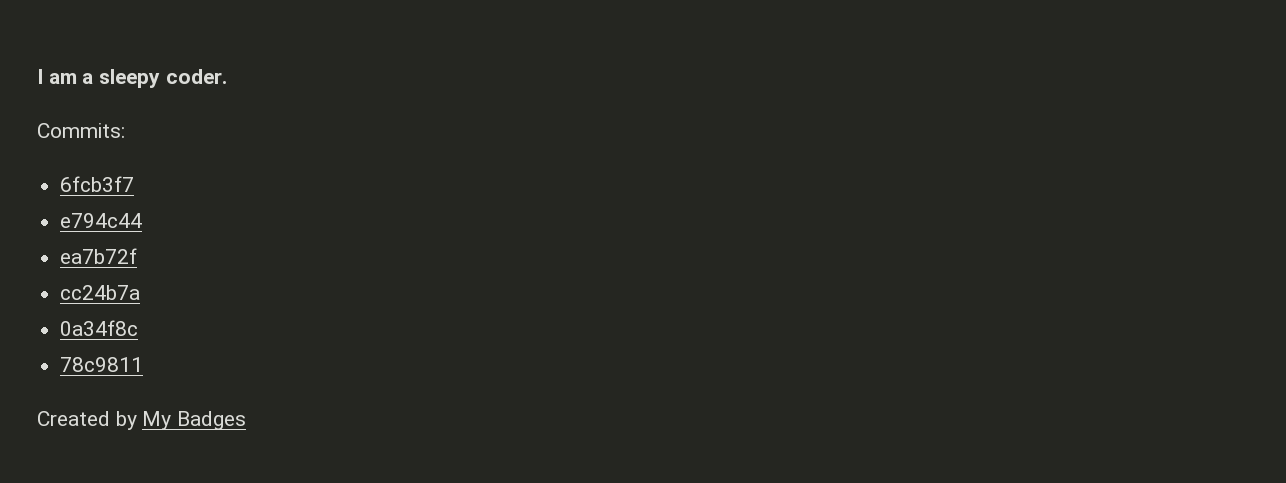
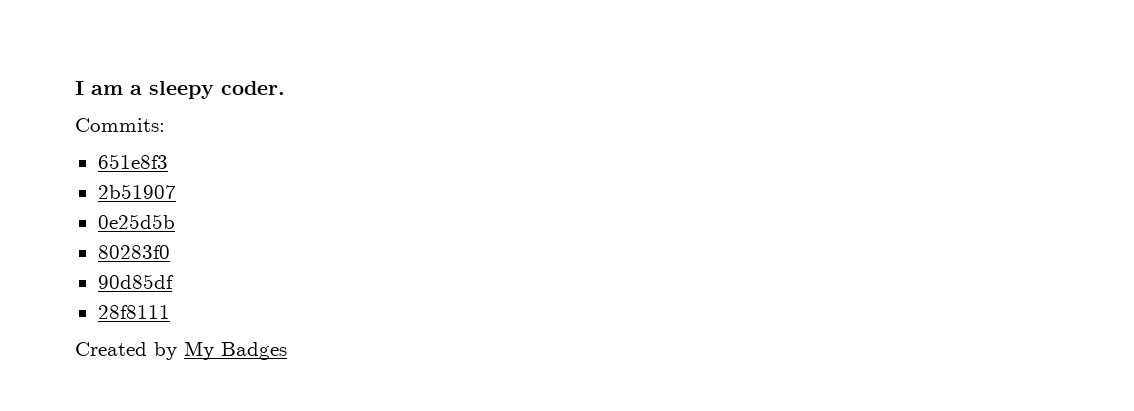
- 6fcb3f7
- e794c44
- ea7b72f
- cc24b7a
- 0a34f8c
- 78c9811
+ 651e8f3
+ 2b51907
+ 0e25d5b
+ 80283f0
+ 90d85df
+ 28f8111

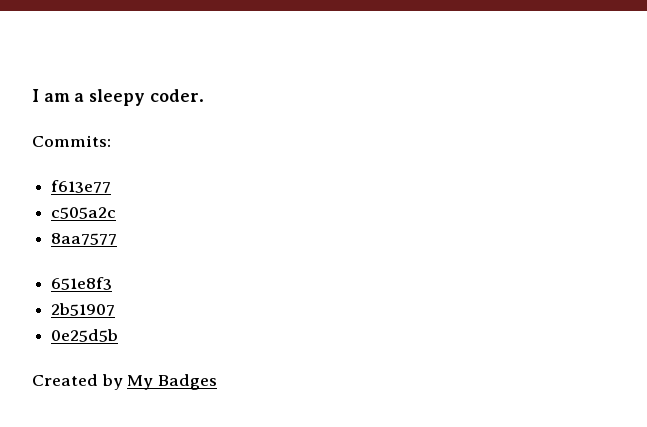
+ f613e77
+ c505a2c
+ 8aa7577
- 80283f0
- 90d85df
- 28f8111

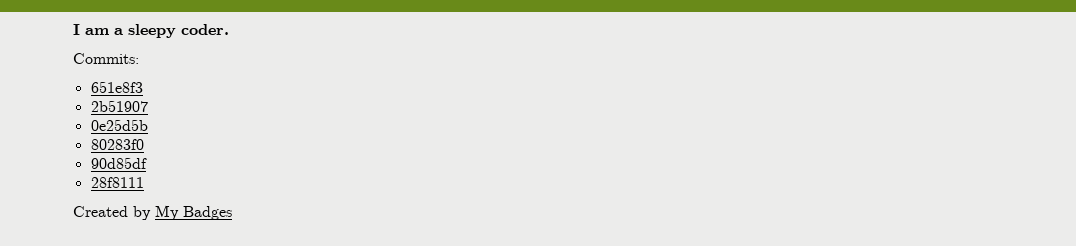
- f613e77
- c505a2c
- 8aa7577
+ 80283f0
+ 90d85df
+ 28f8111

